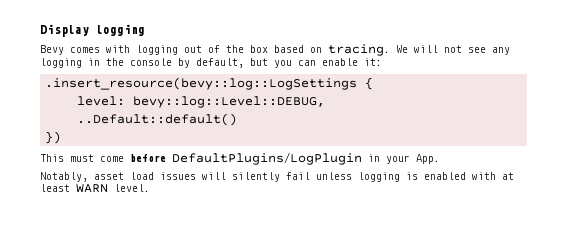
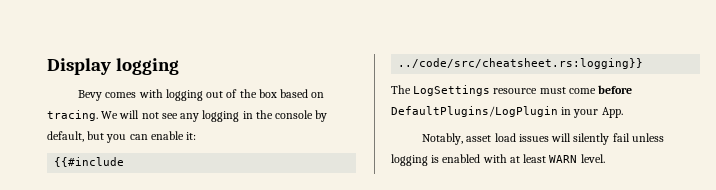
- .insert_resource(bevy::log::LogSettings {
- level: bevy::log::Level::DEBUG,
- ..Default::default()
- })
- This must come before DefaultPlugins/LogPlugin in your App.
+ {{#include ../code/src/cheatsheet.rs:logging}}
+ The LogSettings resource must come before DefaultPlugins/LogPlugin in your App.

